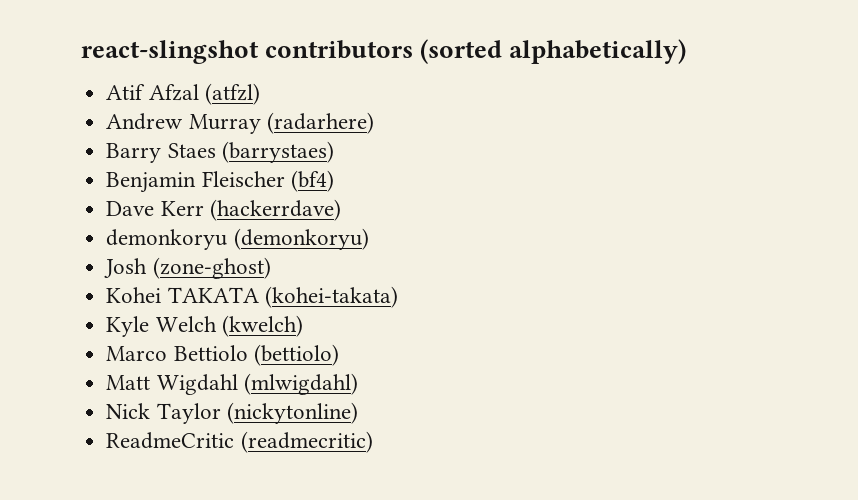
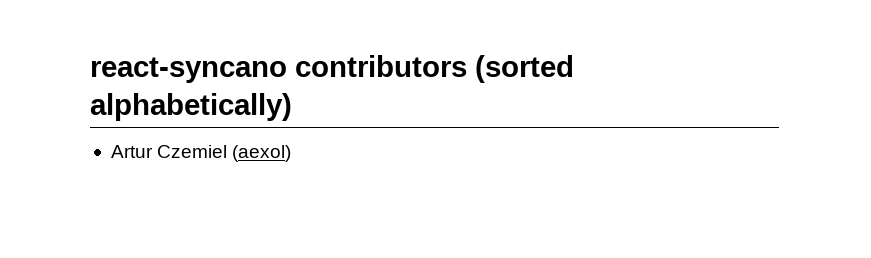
- react-slingshot contributors (sorted alphabetically)
+ react-syncano contributors (sorted alphabetically)
- Atif Afzal (atfzl)
- Andrew Murray (radarhere)
- Barry Staes (barrystaes)
- Benjamin Fleischer (bf4)
- Dave Kerr (hackerrdave)
- demonkoryu (demonkoryu)
- Josh (zone-ghost)
- Kohei TAKATA (kohei-takata)
- Kyle Welch (kwelch)
- Marco Bettiolo (bettiolo)
- Matt Wigdahl (mlwigdahl)
- Nick Taylor (nickytonline)
- ReadmeCritic (readmecritic)
+ Artur Czemiel (aexol)

